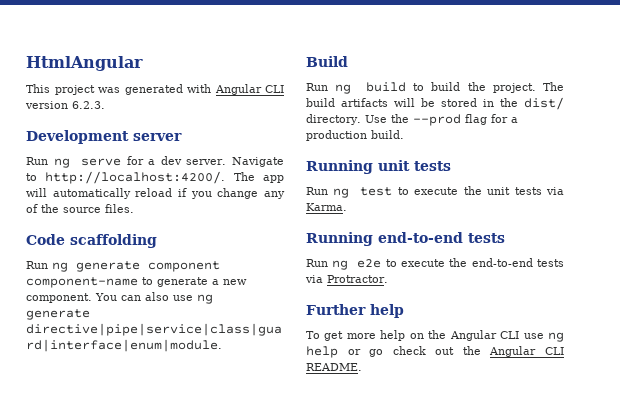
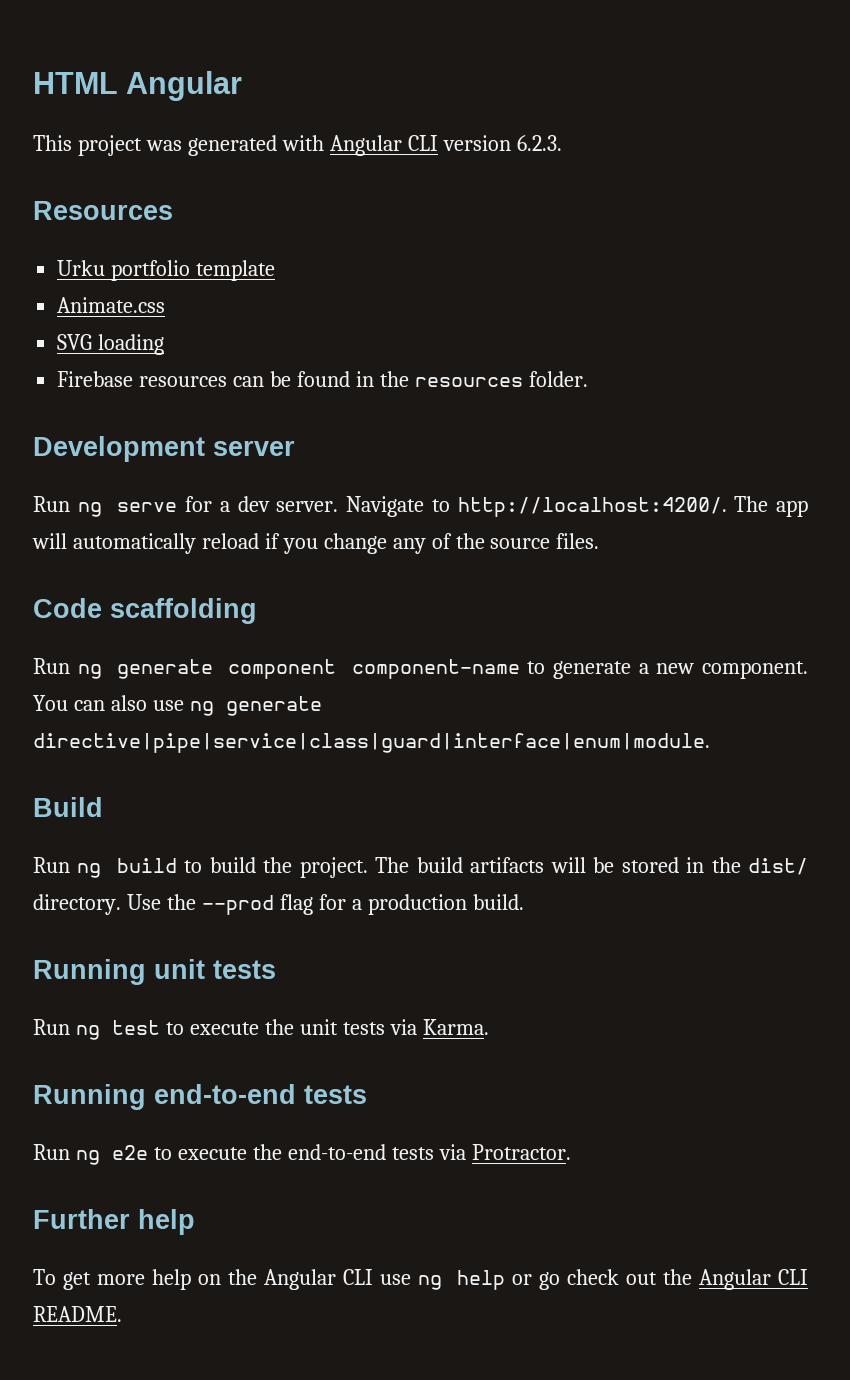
- HtmlAngular
+ HTML Angular
+ Resources
+ Urku portfolio template
+ Animate.css
+ SVG loading
+ Firebase resources can be found in the resources folder.

